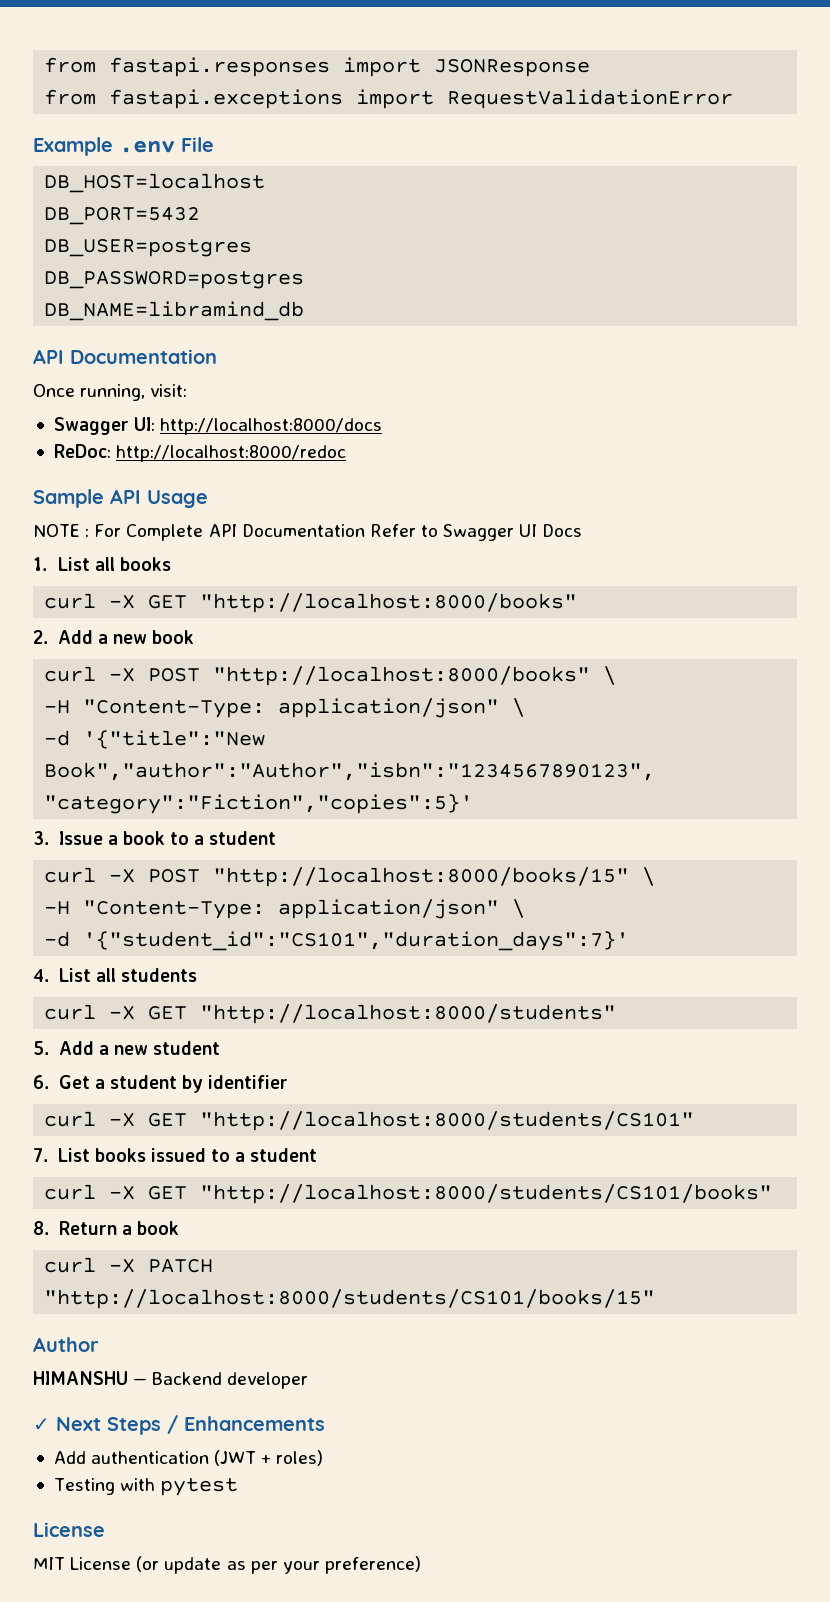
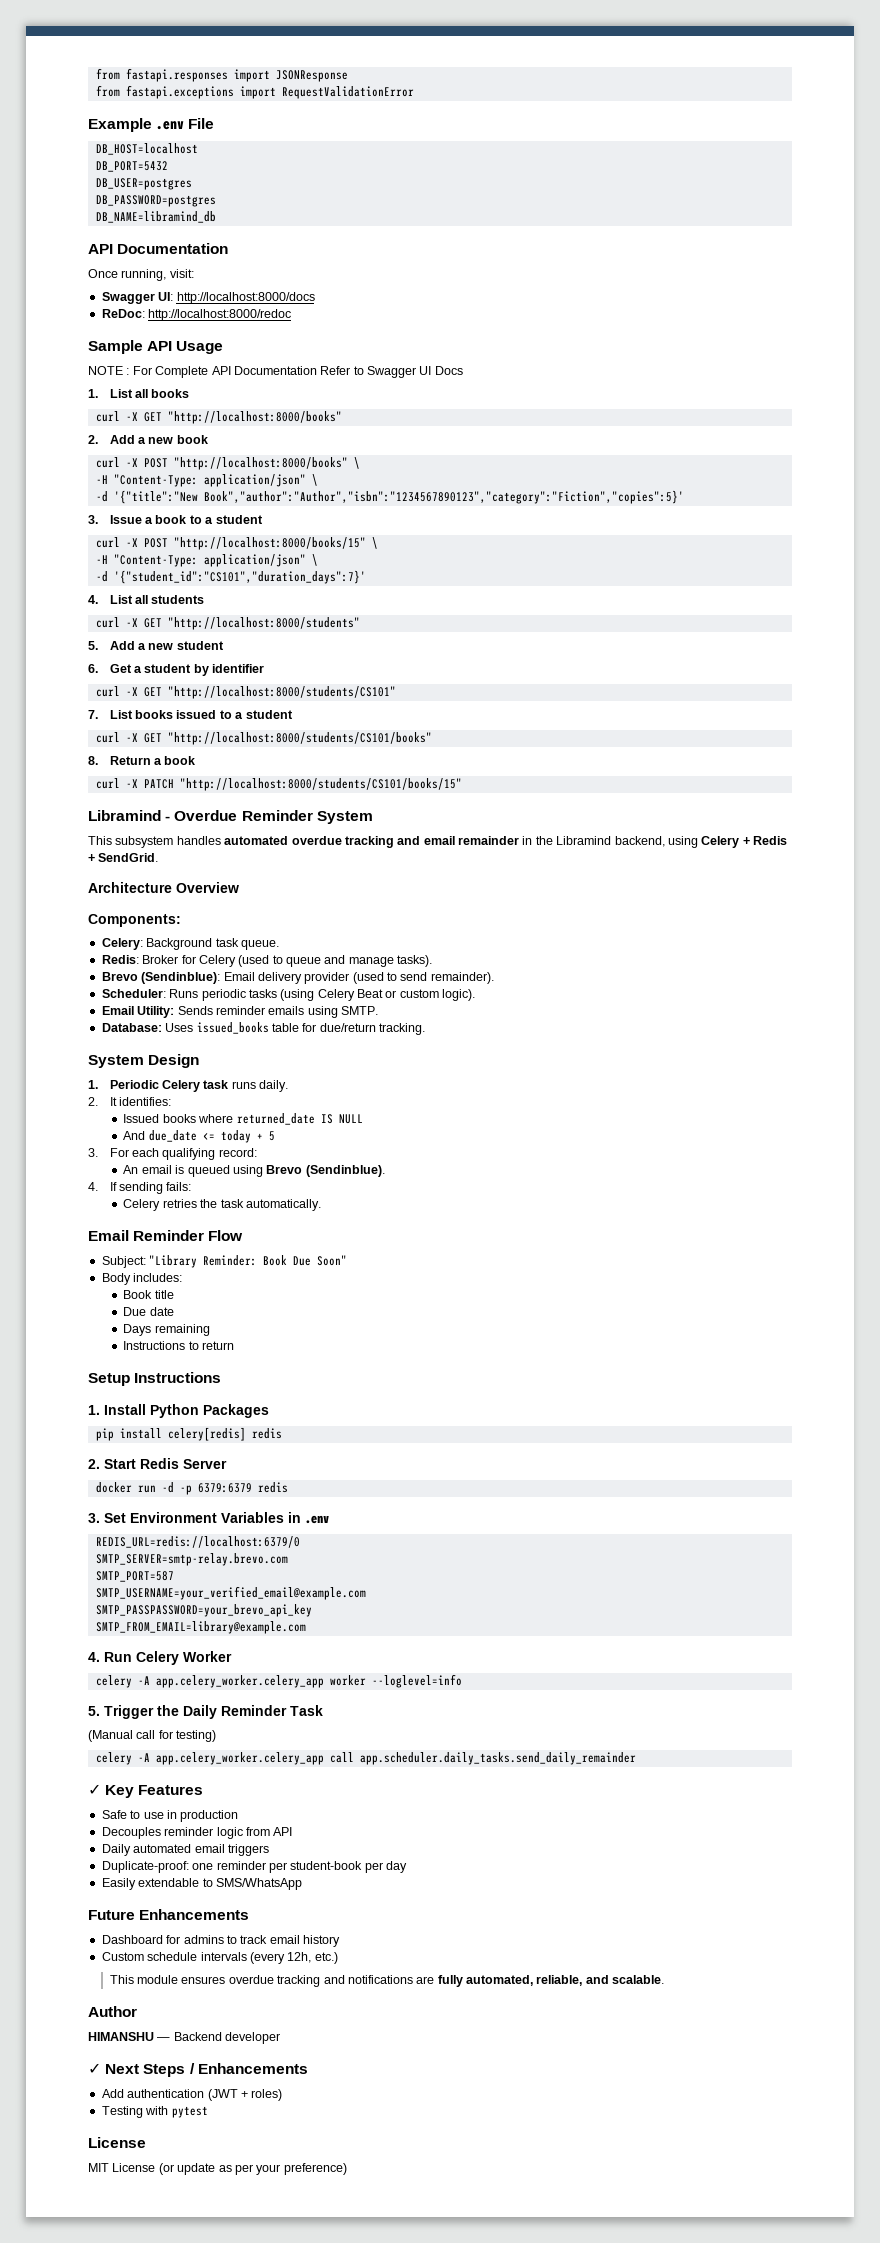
+ Libramind - Overdue Reminder System
+ This subsystem handles automated overdue tracking and email remainder in the Libramind backend, using Celery + Redis + SendGrid.
+ Architecture Overview
+ Components:
+ Celery: Background task queue.
+ Redis: Broker for Celery (used to queue and manage tasks).
+ Brevo (Sendinblue): Email delivery provider (used to send remainder).
+ Scheduler: Runs periodic tasks (using Celery Beat or custom logic).
+ Email Utility: Sends reminder emails using SMTP.
+ Database: Uses issued_books table for due/return tracking.
+ System Design
+ 1. Periodic Celery task runs daily.
+ 2. It identifies:
+ Issued books where returned_date IS NULL
+ And due_date <= today + 5
+ 3. For each qualifying record:
+ An email is queued using Brevo (Sendinblue).
+ 4. If sending fails:
+ Celery retries the task automatically.
+ Email Reminder Flow
+ Subject: "Library Reminder: Book Due Soon"
+ Body includes:
+ Book title
+ Due date
+ Days remaining
+ Instructions to return
+ Setup Instructions
+ 1. Install Python Packages
+ pip install celery[redis] redis
+ 2. Start Redis Server
+ docker run -d -p 6379:6379 redis
+ 3. Set Environment Variables in .env
+ REDIS_URL=redis://localhost:6379/0
+ SMTP_SERVER=smtp-relay.brevo.com
+ SMTP_PORT=587
+ SMTP_USERNAME=your_verified_email@example.com
+ SMTP_PASSPASSWORD=your_brevo_api_key
+ SMTP_FROM_EMAIL=library@example.com
+ 4. Run Celery Worker
+ celery -A app.celery_worker.celery_app worker --loglevel=info
+ 5. Trigger the Daily Reminder Task
+ (Manual call for testing)
+ celery -A app.celery_worker.celery_app call app.scheduler.daily_tasks.send_daily_remainder
+ ✓ Key Features
+ Safe to use in production
+ Decouples reminder logic from API
+ Daily automated email triggers
+ Duplicate-proof: one reminder per student-book per day
+ Easily extendable to SMS/WhatsApp
+ Future Enhancements
+ Dashboard for admins to track email history
+ Custom schedule intervals (every 12h, etc.)
+ This module ensures overdue tracking and notifications are fully automated, reliable, and scalable.

